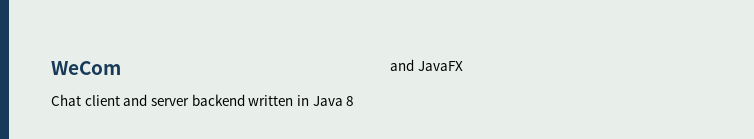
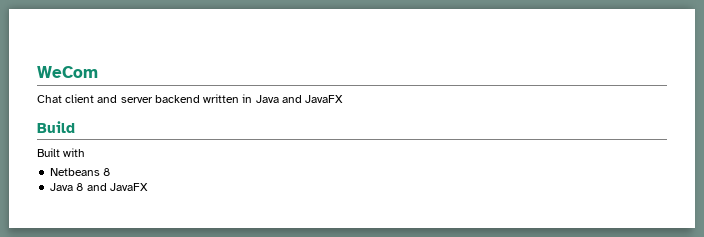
- Chat client and server backend written in Java 8 and JavaFX
+ Chat client and server backend written in Java and JavaFX
+ Build
+ Built with
+ Netbeans 8
+ Java 8 and JavaFX

